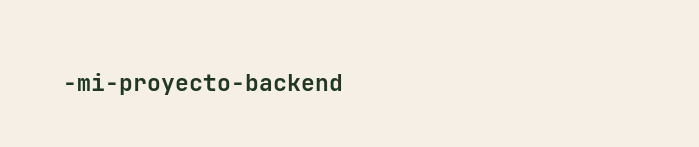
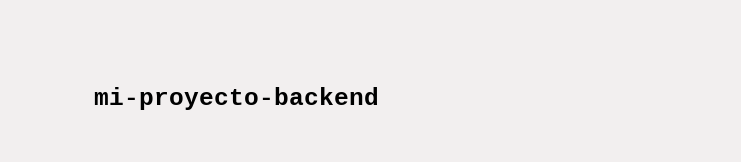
- -mi-proyecto-backend
+ mi-proyecto-backend

